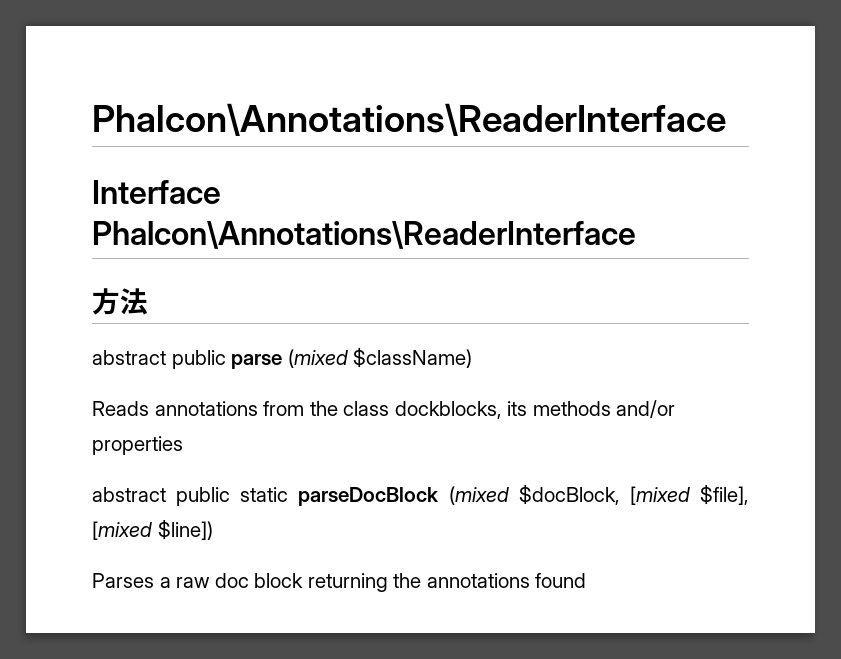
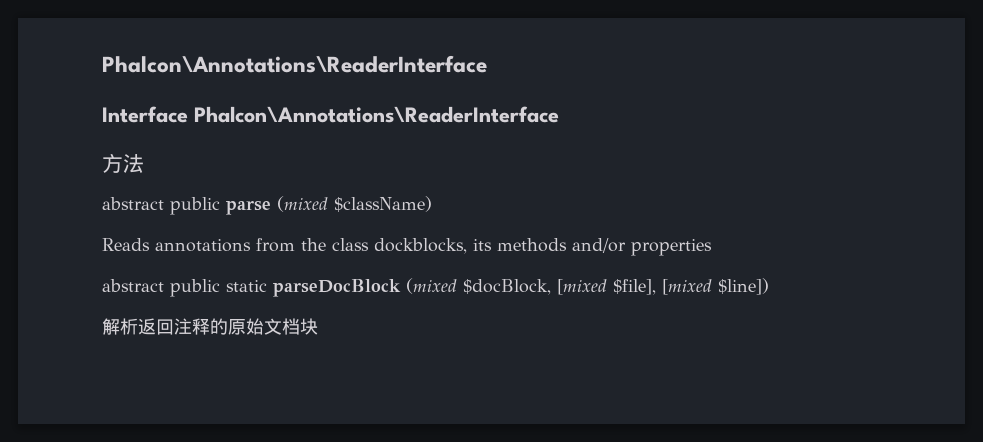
- Parses a raw doc block returning the annotations found
+ 解析返回注释的原始文档块

